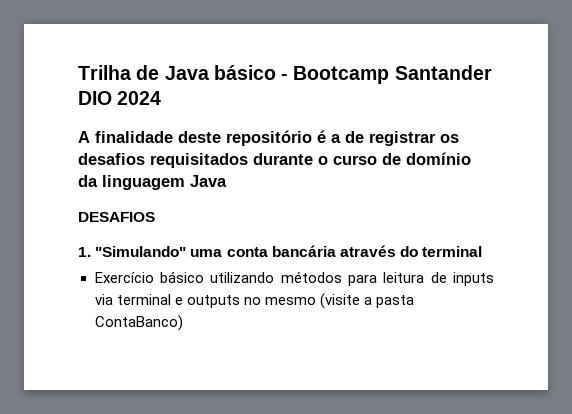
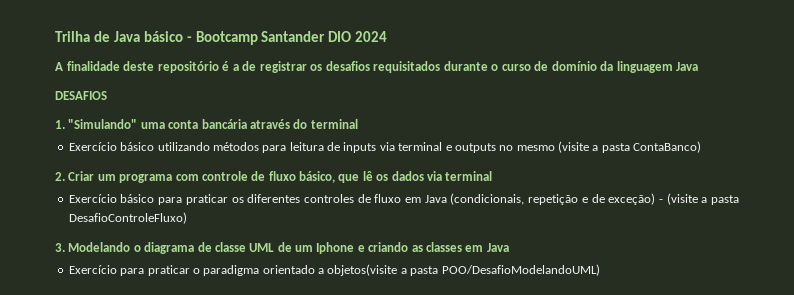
+ 2. Criar um programa com controle de fluxo básico, que lê os dados via terminal
+ Exercício básico para praticar os diferentes controles de fluxo em Java (condicionais, repetição e de exceção) - (visite a pasta DesafioControleFluxo)
+ 3. Modelando o diagrama de classe UML de um Iphone e criando as classes em Java
+ Exercício para praticar o paradigma orientado a objetos(visite a pasta POO/DesafioModelandoUML)

